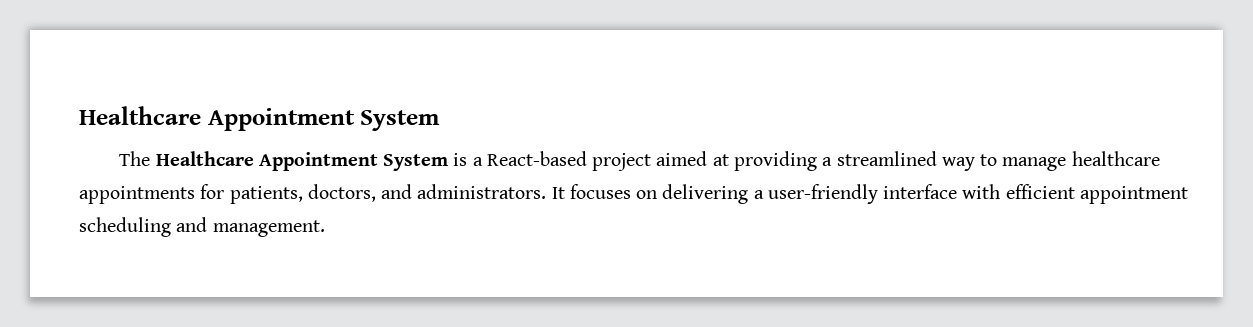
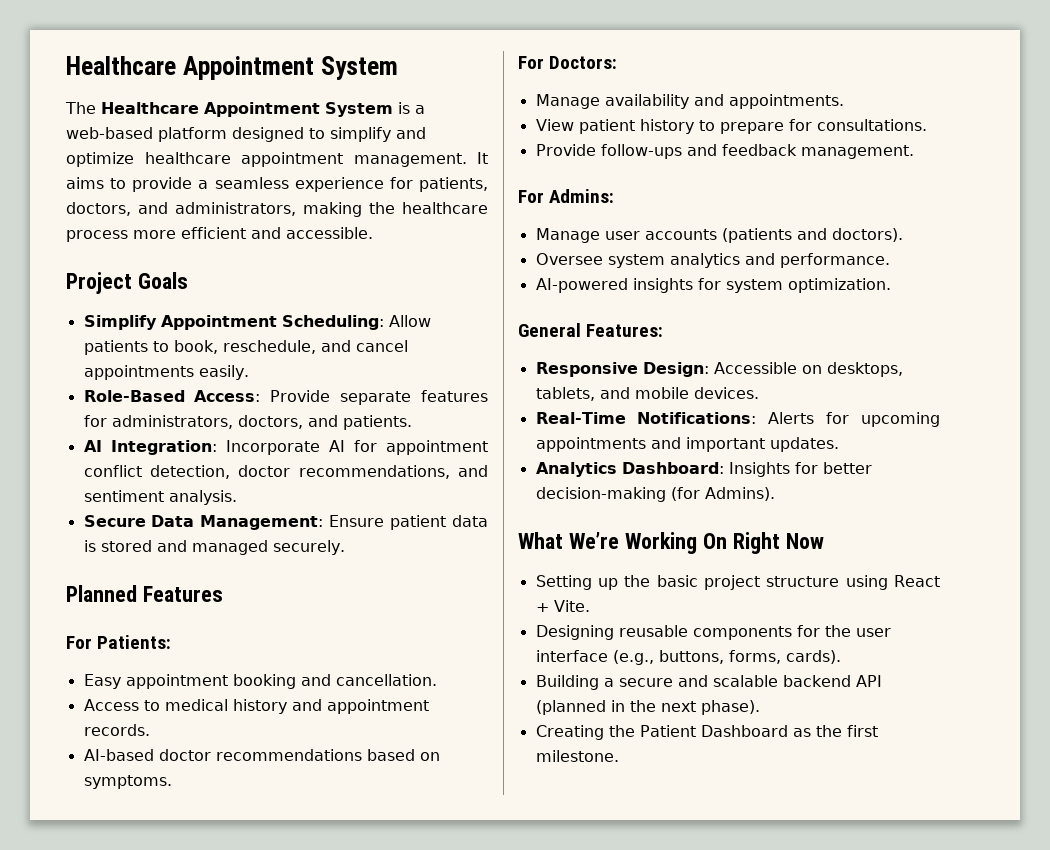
- The Healthcare Appointment System is a React-based project aimed at providing a streamlined way to manage healthcare appointments for patients, doctors, and administrators. It focuses on delivering a user-friendly interface with efficient appointment scheduling and management.
+ The Healthcare Appointment System is a web-based platform designed to simplify and optimize healthcare appointment management. It aims to provide a seamless experience for patients, doctors, and administrators, making the healthcare process more efficient and accessible.
+ Project Goals
+ Simplify Appointment Scheduling: Allow patients to book, reschedule, and cancel appointments easily.
+ Role-Based Access: Provide separate features for administrators, doctors, and patients.
+ AI Integration: Incorporate AI for appointment conflict detection, doctor recommendations, and sentiment analysis.
+ Secure Data Management: Ensure patient data is stored and managed securely.
+ Planned Features
+ For Patients:
+ Easy appointment booking and cancellation.
+ Access to medical history and appointment records.
+ AI-based doctor recommendations based on symptoms.
+ For Doctors:
+ Manage availability and appointments.
+ View patient history to prepare for consultations.
+ Provide follow-ups and feedback management.
+ For Admins:
+ Manage user accounts (patients and doctors).
+ Oversee system analytics and performance.
+ AI-powered insights for system optimization.
+ General Features:
+ Responsive Design: Accessible on desktops, tablets, and mobile devices.
+ Real-Time Notifications: Alerts for upcoming appointments and important updates.
+ Analytics Dashboard: Insights for better decision-making (for Admins).
+ What We’re Working On Right Now
+ Setting up the basic project structure using React + Vite.
+ Designing reusable components for the user interface (e.g., buttons, forms, cards).
+ Building a secure and scalable backend API (planned in the next phase).
+ Creating the Patient Dashboard as the first milestone.

